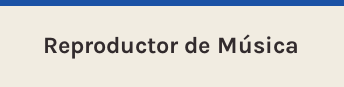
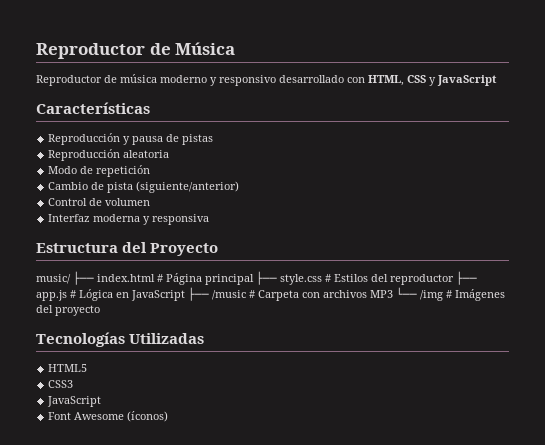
+ Reproductor de música moderno y responsivo desarrollado con HTML, CSS y JavaScript
+ Características
+ Reproducción y pausa de pistas
+ Reproducción aleatoria
+ Modo de repetición
+ Cambio de pista (siguiente/anterior)
+ Control de volumen
+ Interfaz moderna y responsiva
+ Estructura del Proyecto
+ music/ ├── index.html # Página principal ├── style.css # Estilos del reproductor ├── app.js # Lógica en JavaScript ├── /music # Carpeta con archivos MP3 └── /img # Imágenes del proyecto
+ Tecnologías Utilizadas
+ HTML5
+ CSS3
+ JavaScript
+ Font Awesome (íconos)

